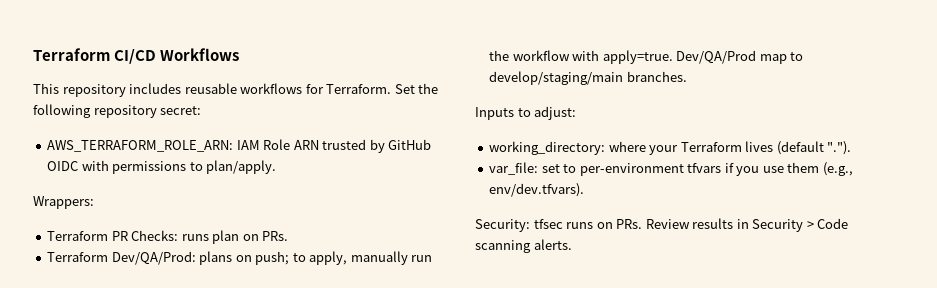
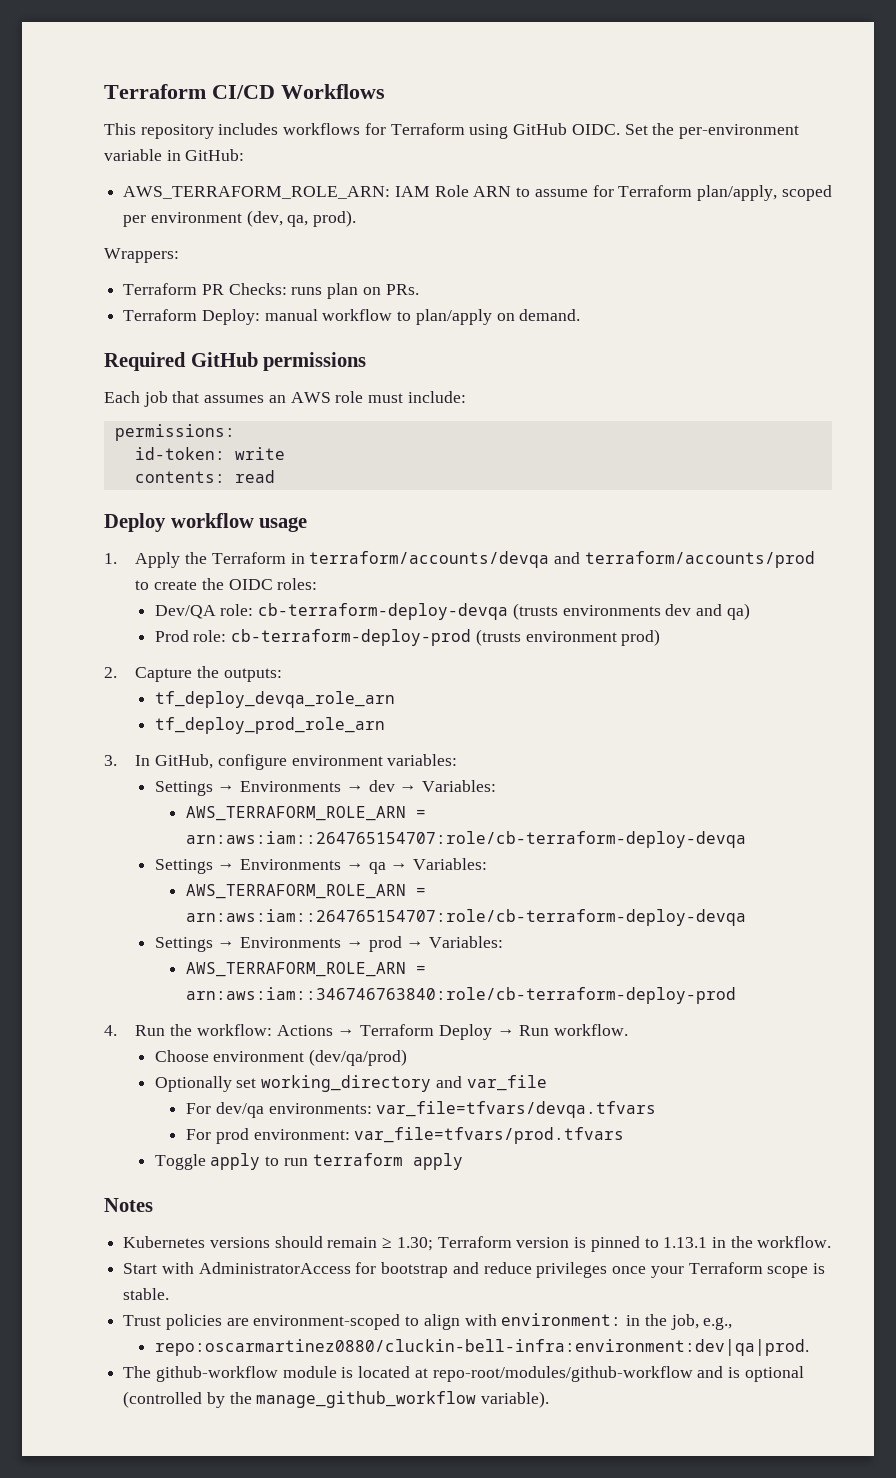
- This repository includes reusable workflows for Terraform. Set the following repository secret:
- AWS_TERRAFORM_ROLE_ARN: IAM Role ARN trusted by GitHub OIDC with permissions to plan/apply.
+ This repository includes workflows for Terraform using GitHub OIDC. Set the per-environment variable in GitHub:
+ AWS_TERRAFORM_ROLE_ARN: IAM Role ARN to assume for Terraform plan/apply, scoped per environment (dev, qa, prod).
- Terraform Dev/QA/Prod: plans on push; to apply, manually run the workflow with apply=true. Dev/QA/Prod map to develop/staging/main branches.
- Inputs to adjust:
- working_directory: where your Terraform lives (default ".").
- var_file: set to per-environment tfvars if you use them (e.g., env/dev.tfvars).
- Security: tfsec runs on PRs. Review results in Security > Code scanning alerts.
+ Terraform Deploy: manual workflow to plan/apply on demand.
+ Required GitHub permissions
+ Each job that assumes an AWS role must include:
+ permissions:
+ id-token: write
+ contents: read
+ Deploy workflow usage
+ 1. Apply the Terraform in terraform/accounts/devqa and terraform/accounts/prod to create the OIDC roles:
+ Dev/QA role: cb-terraform-deploy-devqa (trusts environments dev and qa)
+ Prod role: cb-terraform-deploy-prod (trusts environment prod)
+ 2. Capture the outputs:
+ tf_deploy_devqa_role_arn
+ tf_deploy_prod_role_arn
+ 3. In GitHub, configure environment variables:
+ Settings → Environments → dev → Variables:
+ AWS_TERRAFORM_ROLE_ARN = arn:aws:iam::264765154707:role/cb-terraform-deploy-devqa
+ Settings → Environments → qa → Variables:
+ AWS_TERRAFORM_ROLE_ARN = arn:aws:iam::264765154707:role/cb-terraform-deploy-devqa
+ Settings → Environments → prod → Variables:
+ AWS_TERRAFORM_ROLE_ARN = arn:aws:iam::346746763840:role/cb-terraform-deploy-prod
+ 4. Run the workflow: Actions → Terraform Deploy → Run workflow.
+ Choose environment (dev/qa/prod)
+ Optionally set working_directory and var_file
+ For dev/qa environments: var_file=tfvars/devqa.tfvars
+ For prod environment: var_file=tfvars/prod.tfvars
+ Toggle apply to run terraform apply
+ Notes
+ Kubernetes versions should remain ≥ 1.30; Terraform version is pinned to 1.13.1 in the workflow.
+ Start with AdministratorAccess for bootstrap and reduce privileges once your Terraform scope is stable.
+ Trust policies are environment-scoped to align with environment: in the job, e.g.,
+ repo:oscarmartinez0880/cluckin-bell-infra:environment:dev|qa|prod.
+ The github-workflow module is located at repo-root/modules/github-workflow and is optional (controlled by the manage_github_workflow variable).

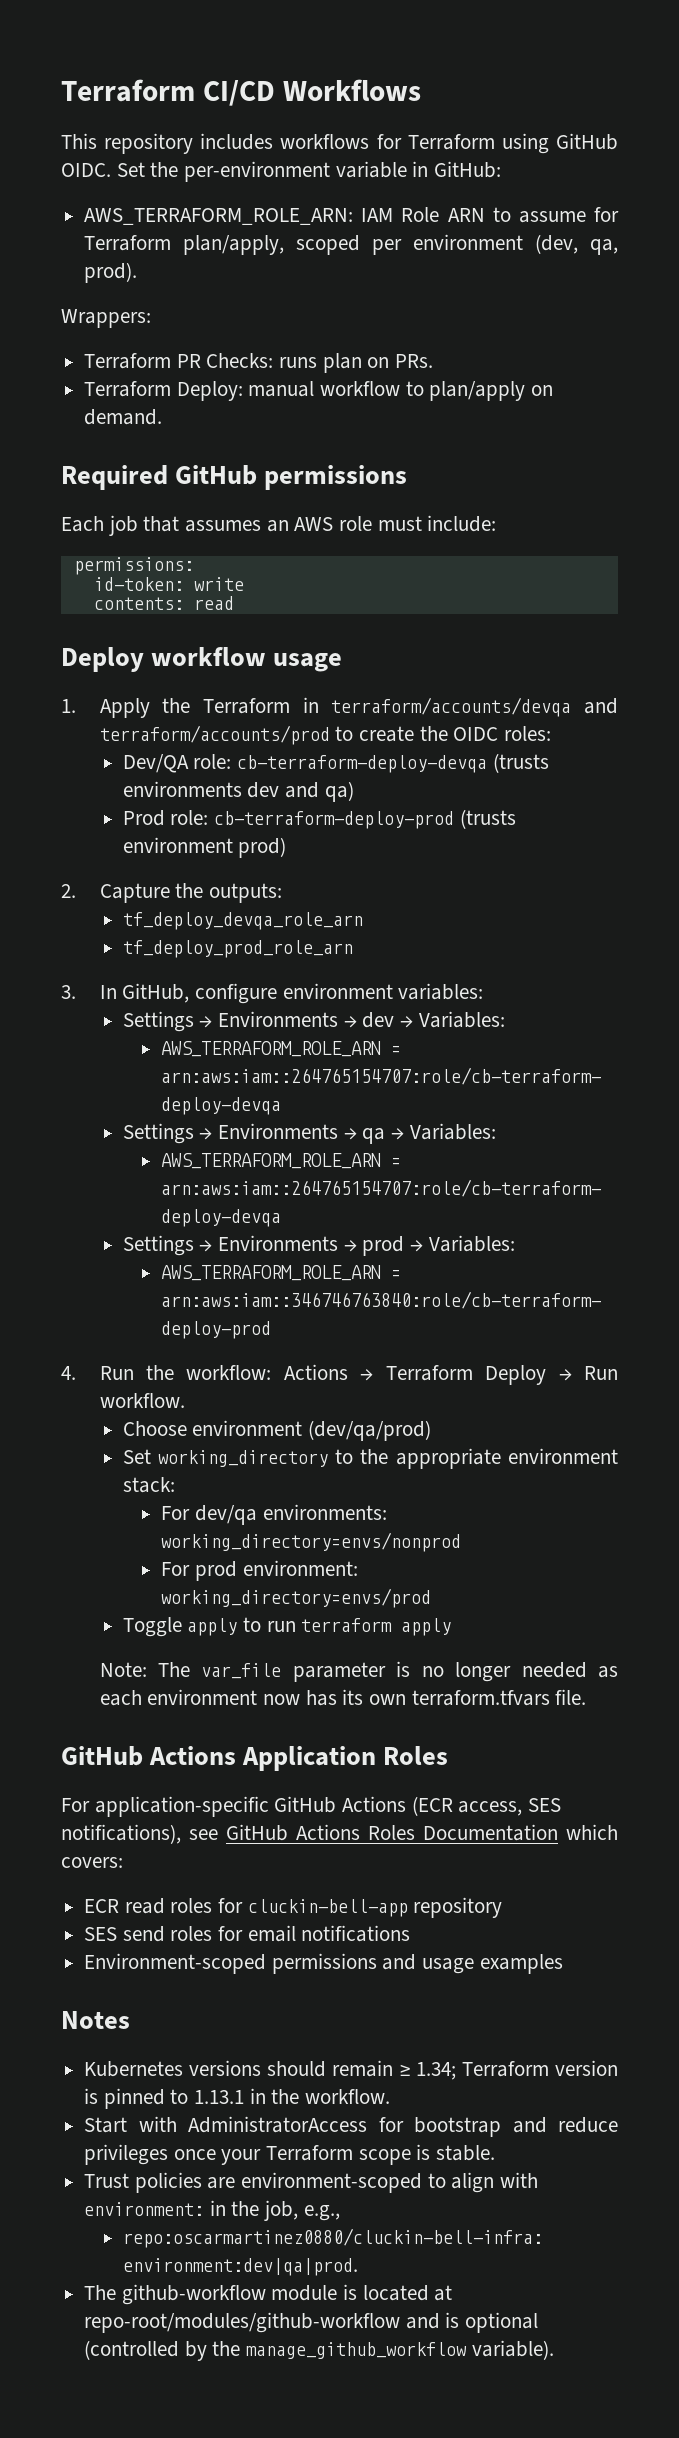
- Optionally set working_directory and var_file
+ Set working_directory to the appropriate environment stack:
- For dev/qa environments: var_file=tfvars/devqa.tfvars
+ For dev/qa environments: working_directory=envs/nonprod
- For prod environment: var_file=tfvars/prod.tfvars
+ For prod environment: working_directory=envs/prod
+ Note: The var_file parameter is no longer needed as each environment now has its own terraform.tfvars file.
+ GitHub Actions Application Roles
+ For application-specific GitHub Actions (ECR access, SES notifications), see GitHub Actions Roles Documentation which covers:
+ ECR read roles for cluckin-bell-app repository
+ SES send roles for email notifications
+ Environment-scoped permissions and usage examples
- Kubernetes versions should remain ≥ 1.30; Terraform version is pinned to 1.13.1 in the workflow.
+ Kubernetes versions should remain ≥ 1.34; Terraform version is pinned to 1.13.1 in the workflow.

